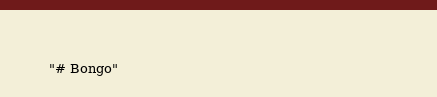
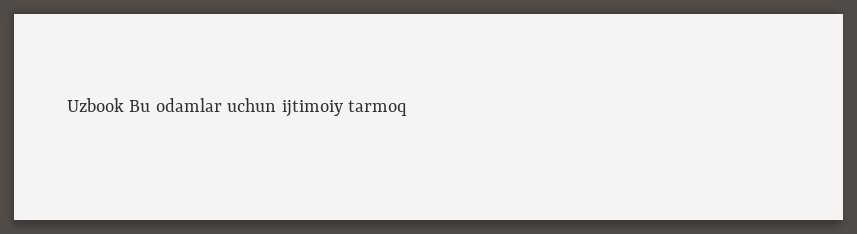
- "# Bongo"
+ Uzbook Bu odamlar uchun ijtimoiy tarmoq

